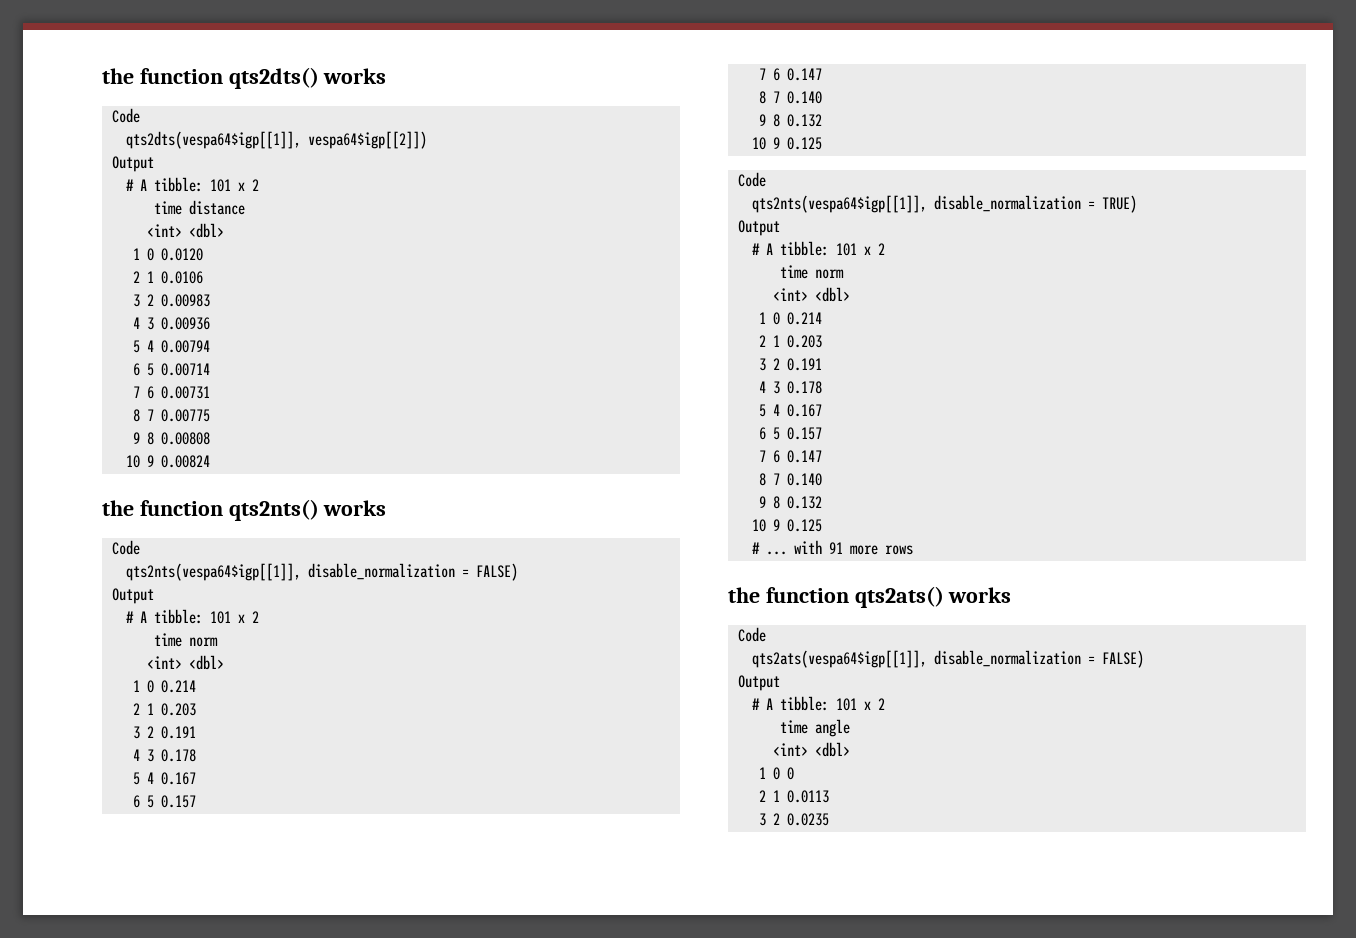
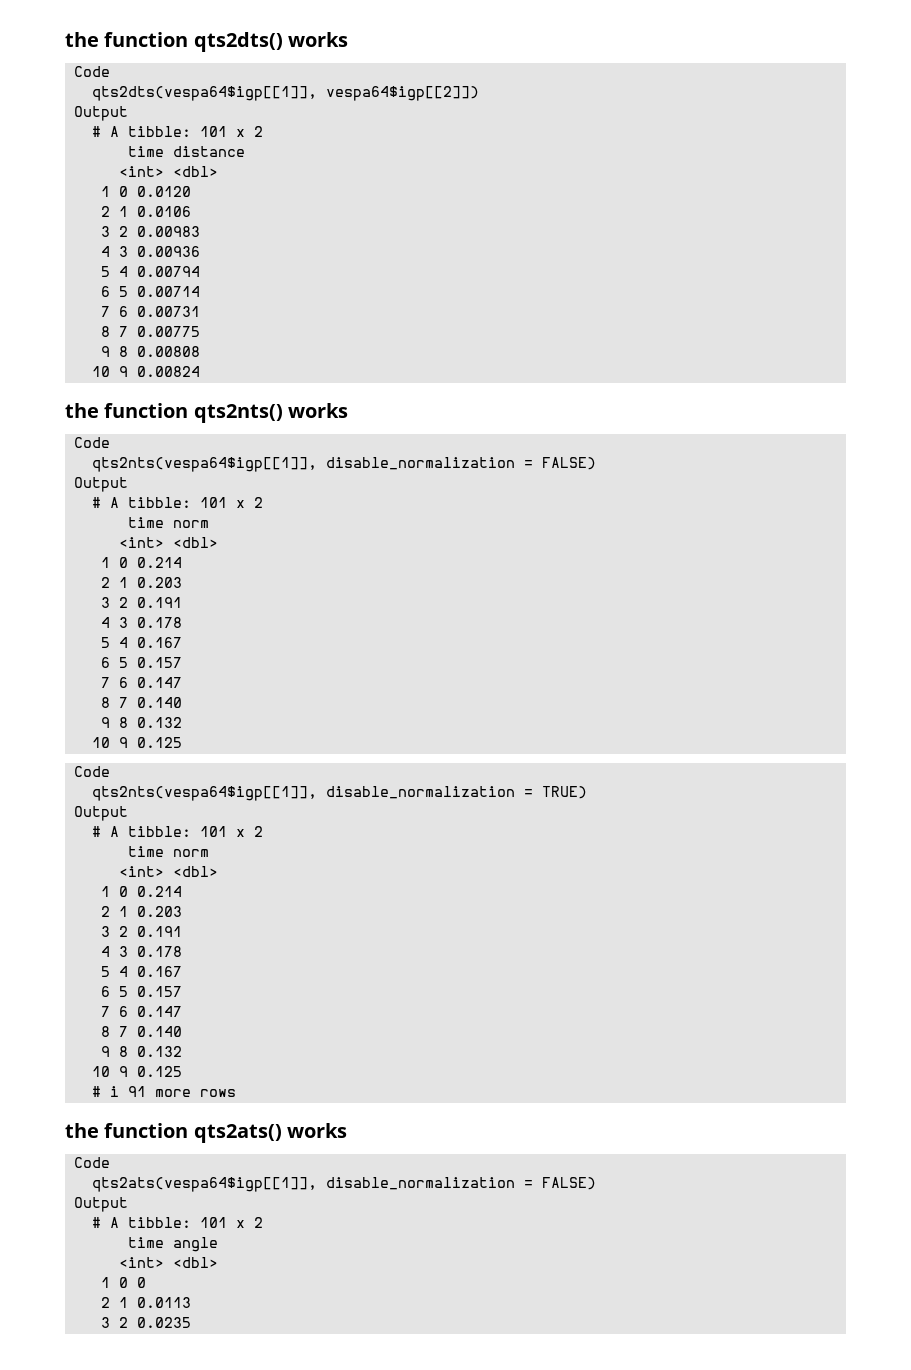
- # ... with 91 more rows
+ # i 91 more rows

